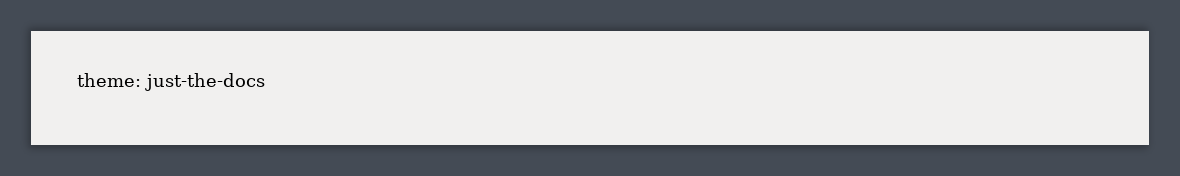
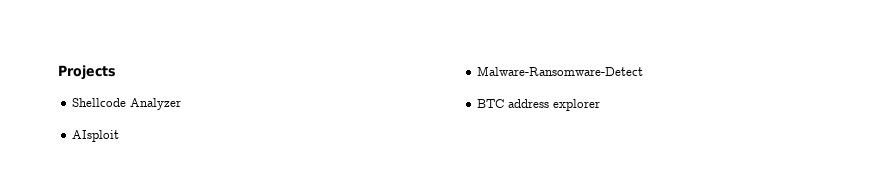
- theme: just-the-docs
+ Projects
+ Shellcode Analyzer
+ AIsploit
+ Malware-Ransomware-Detect
+ BTC address explorer

